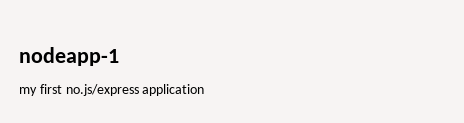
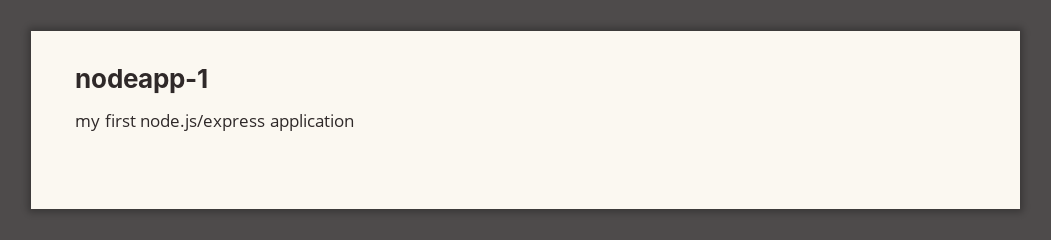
- my first no.js/express application
+ my first node.js/express application

